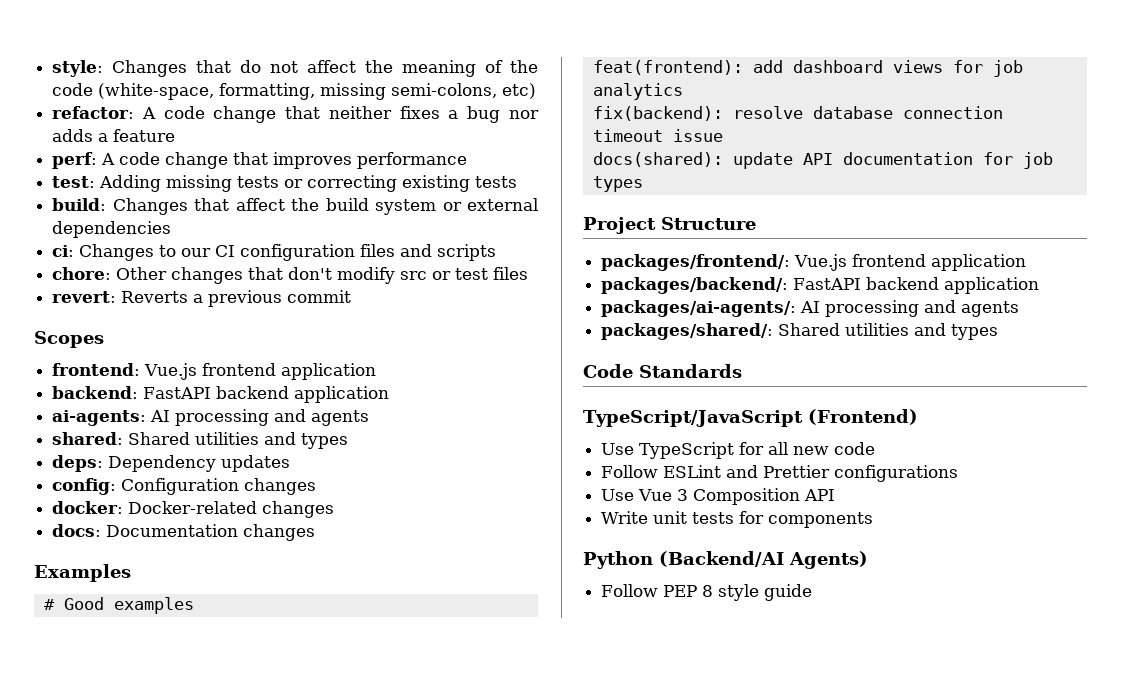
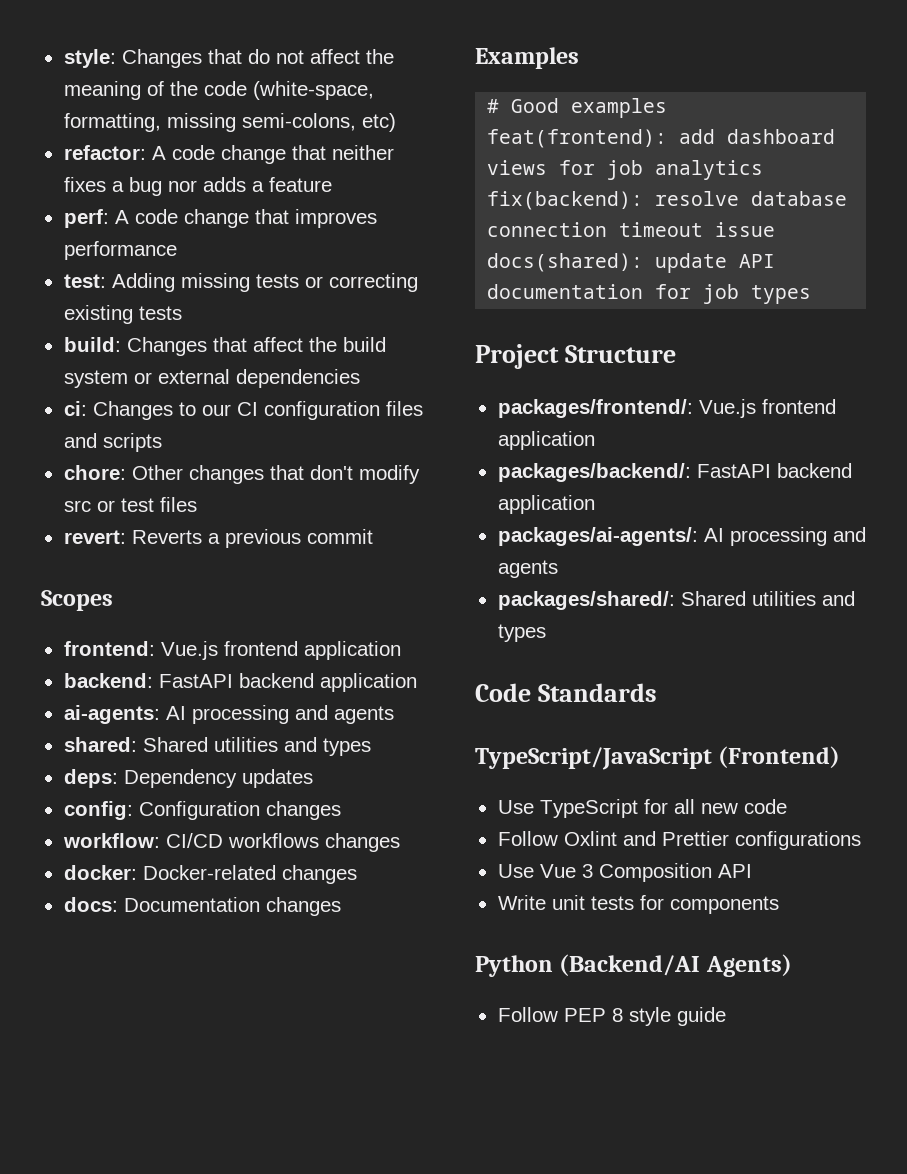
+ workflow: CI/CD workflows changes
- Follow ESLint and Prettier configurations
+ Follow Oxlint and Prettier configurations

